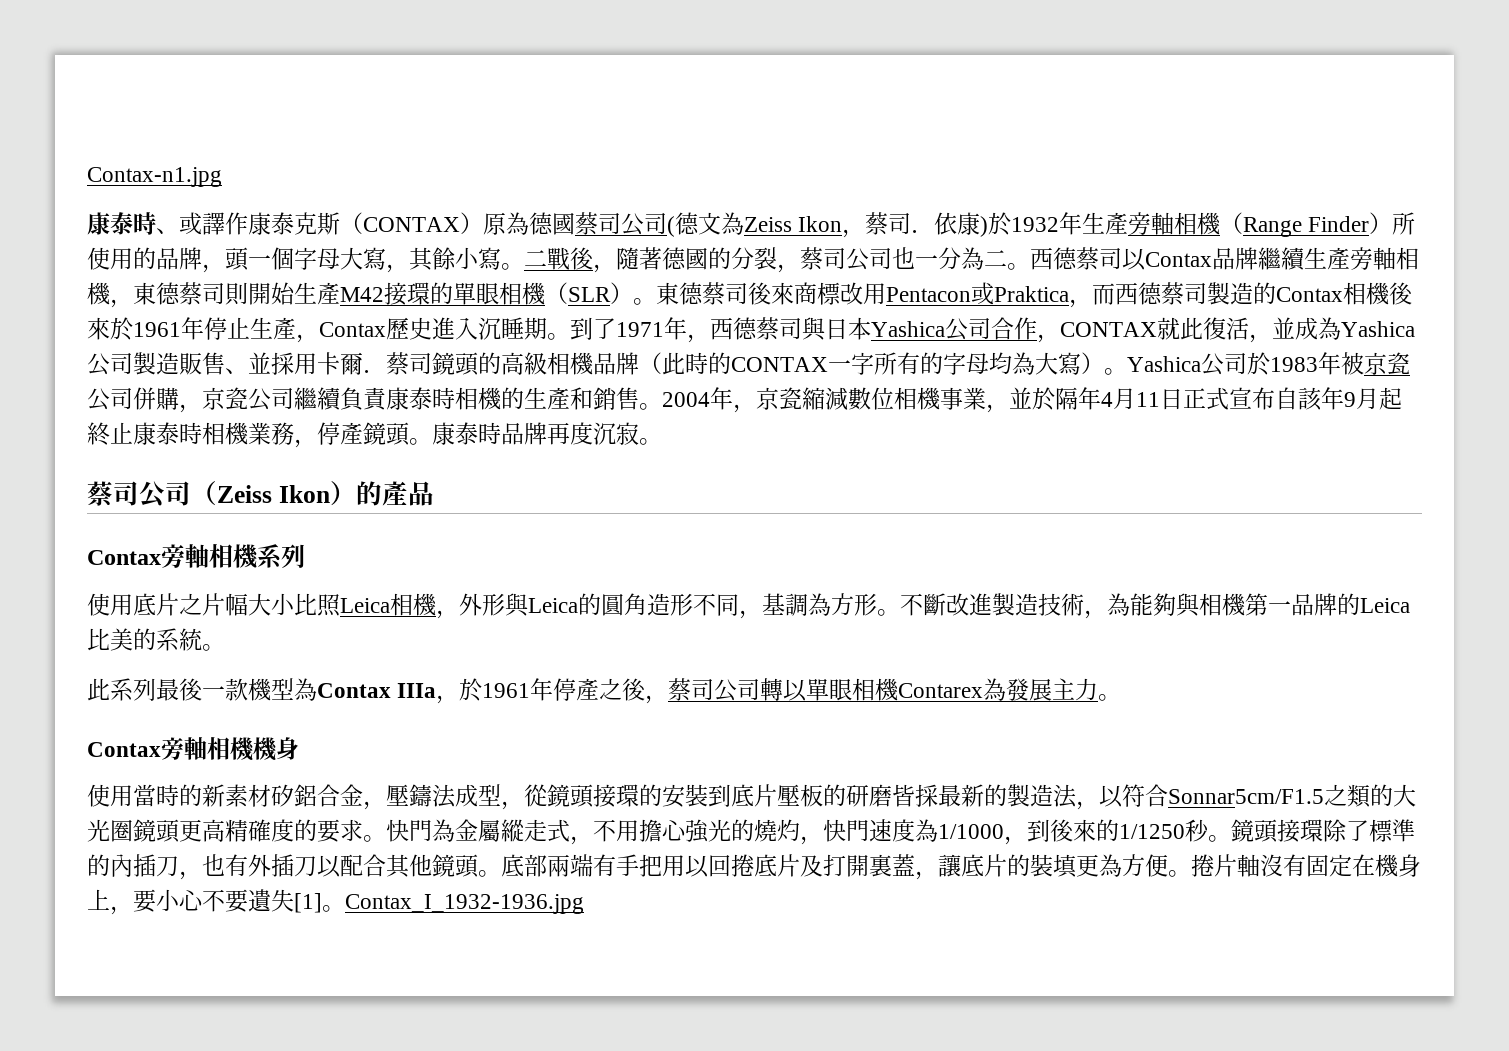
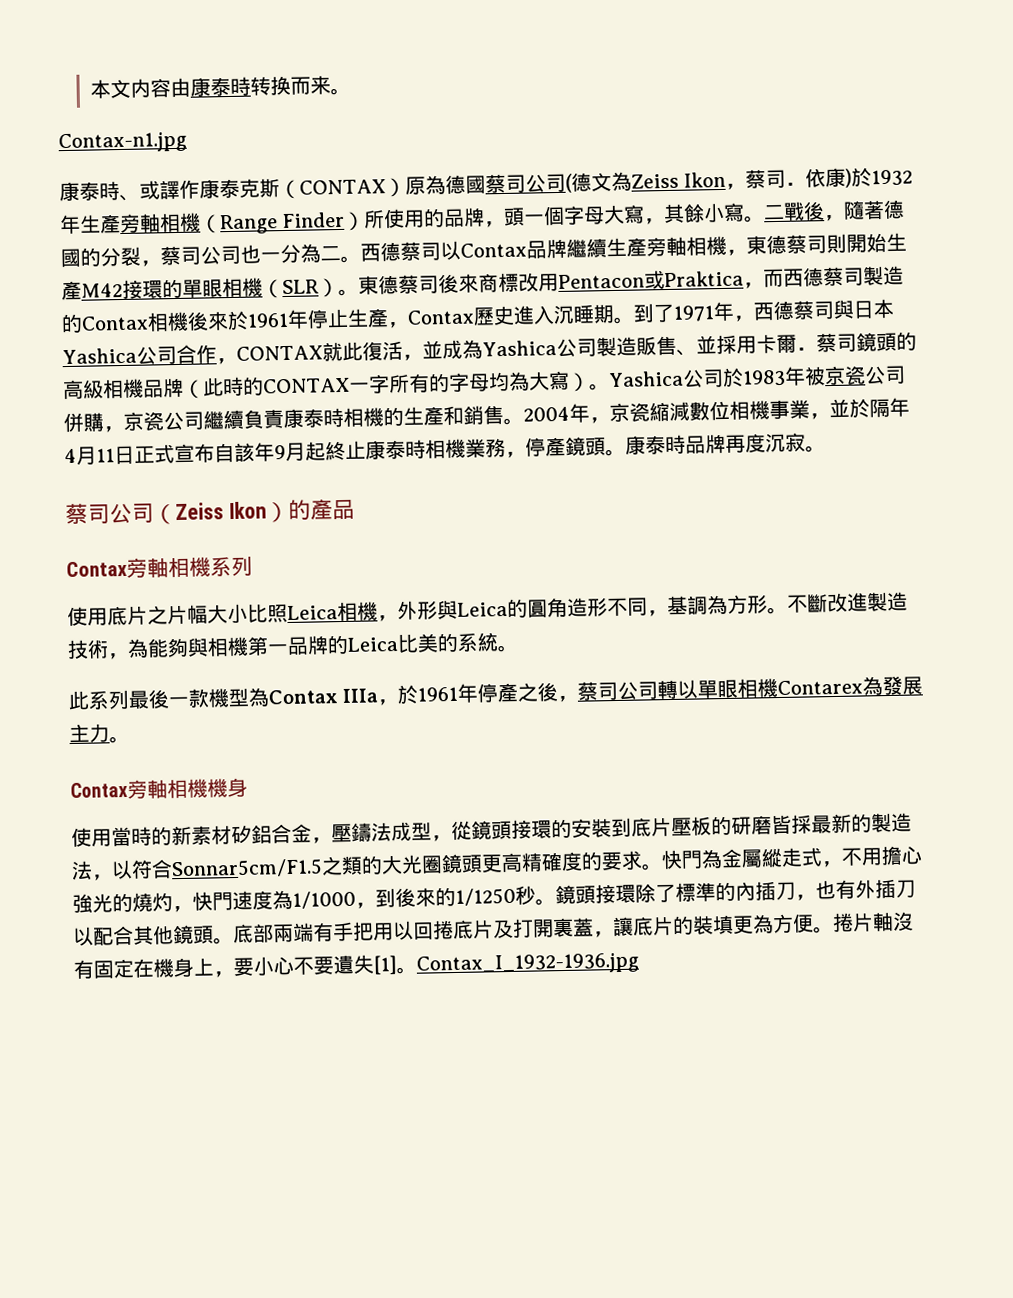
+ 本文内容由康泰時转换而来。

